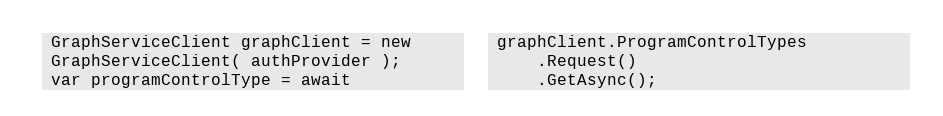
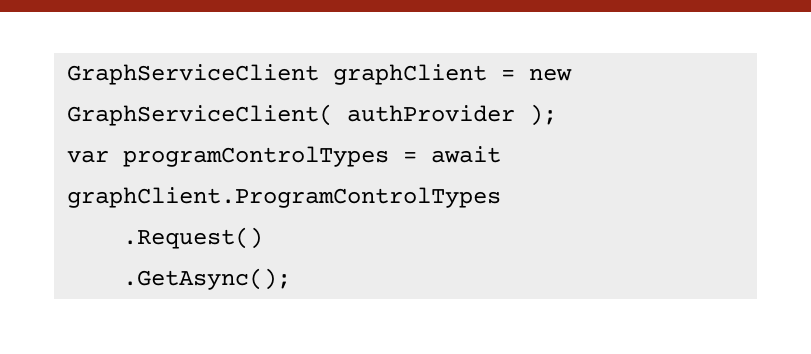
- var programControlType = await graphClient.ProgramControlTypes
+ var programControlTypes = await graphClient.ProgramControlTypes

